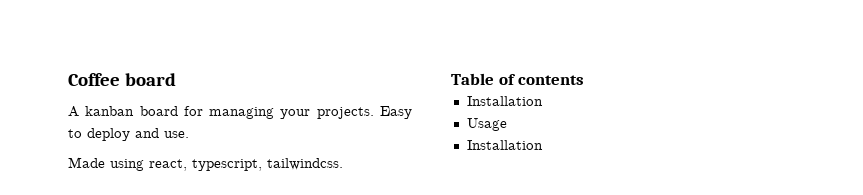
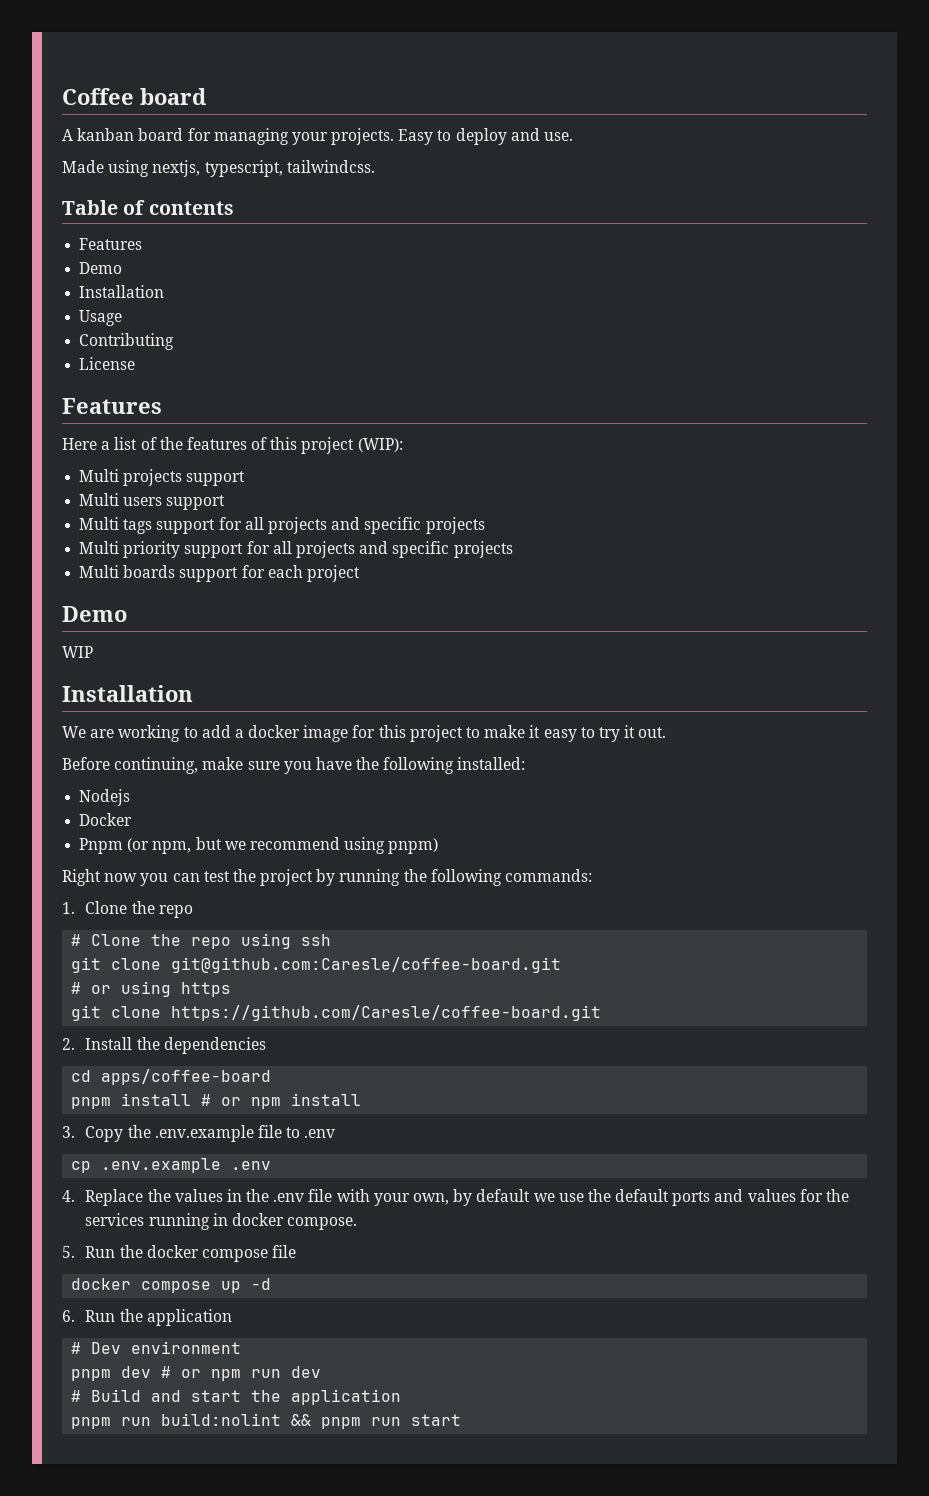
- Made using react, typescript, tailwindcss.
+ Made using nextjs, typescript, tailwindcss.
  Table of contents
+ Features
+ Demo
  Usage
+ Contributing
+ License
+ Features
+ Here a list of the features of this project (WIP):
+ Multi projects support
+ Multi users support
+ Multi tags support for all projects and specific projects
+ Multi priority support for all projects and specific projects
+ Multi boards support for each project
+ Demo
+ WIP
  Installation
+ We are working to add a docker image for this project to make it easy to try it out.
+ Before continuing, make sure you have the following installed:
+ Nodejs
+ Docker
+ Pnpm (or npm, but we recommend using pnpm)
+ Right now you can test the project by running the following commands:
+ 1. Clone the repo
+ # Clone the repo using ssh
+ git clone git@github.com:Caresle/coffee-board.git
+ # or using https
+ git clone https://github.com/Caresle/coffee-board.git
+ 2. Install the dependencies
+ cd apps/coffee-board
+ pnpm install # or npm install
+ 3. Copy the .env.example file to .env
+ cp .env.example .env
+ 4. Replace the values in the .env file with your own, by default we use the default ports and values for the services running in docker compose.
+ 5. Run the docker compose file
+ docker compose up -d
+ 6. Run the application
+ # Dev environment
+ pnpm dev # or npm run dev
+ # Build and start the application
+ pnpm run build:nolint && pnpm run start

